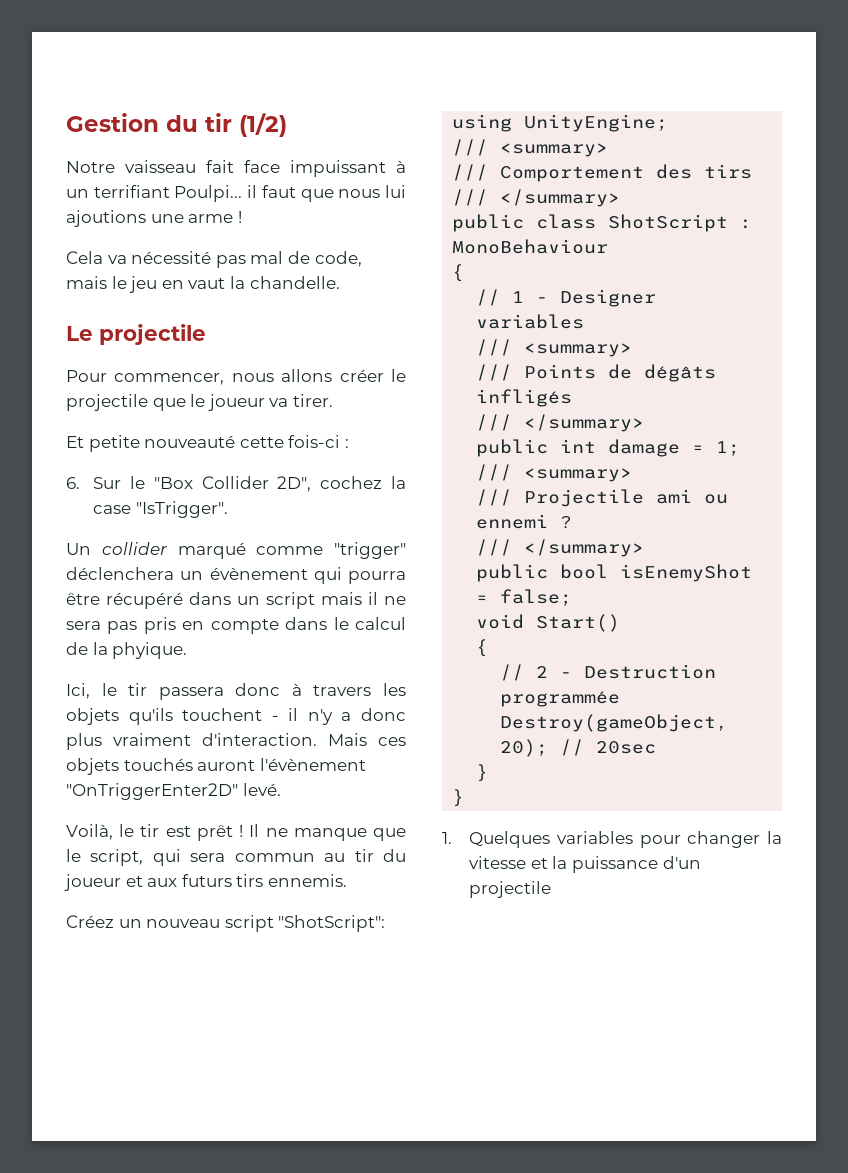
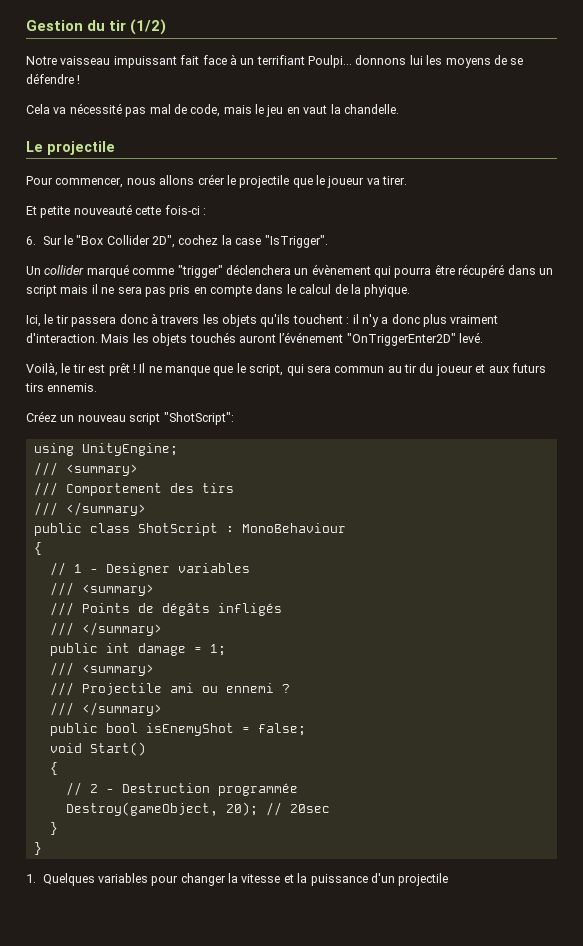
- Notre vaisseau fait face impuissant à un terrifiant Poulpi... il faut que nous lui ajoutions une arme !
+ Notre vaisseau impuissant fait face à un terrifiant Poulpi... donnons lui les moyens de se défendre !
- Ici, le tir passera donc à travers les objets qu'ils touchent - il n'y a donc plus vraiment d'interaction.
+ Ici, le tir passera donc à travers les objets qu'ils touchent : il n'y a donc plus vraiment d'interaction.
- Mais ces objets touchés auront l'évènement "OnTriggerEnter2D" levé.
+ Mais les objets touchés auront l’événement "OnTriggerEnter2D" levé.

